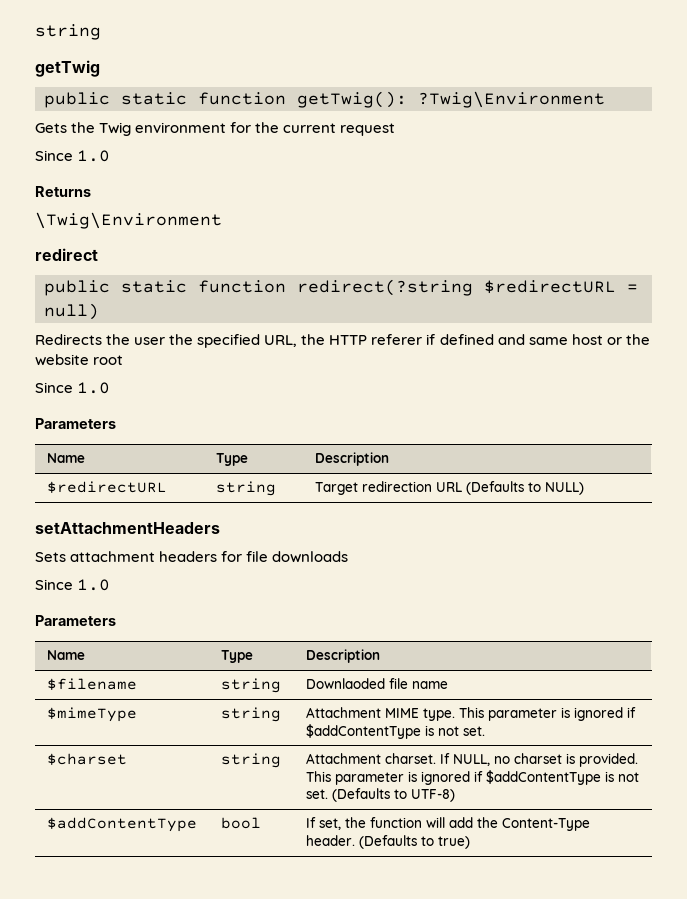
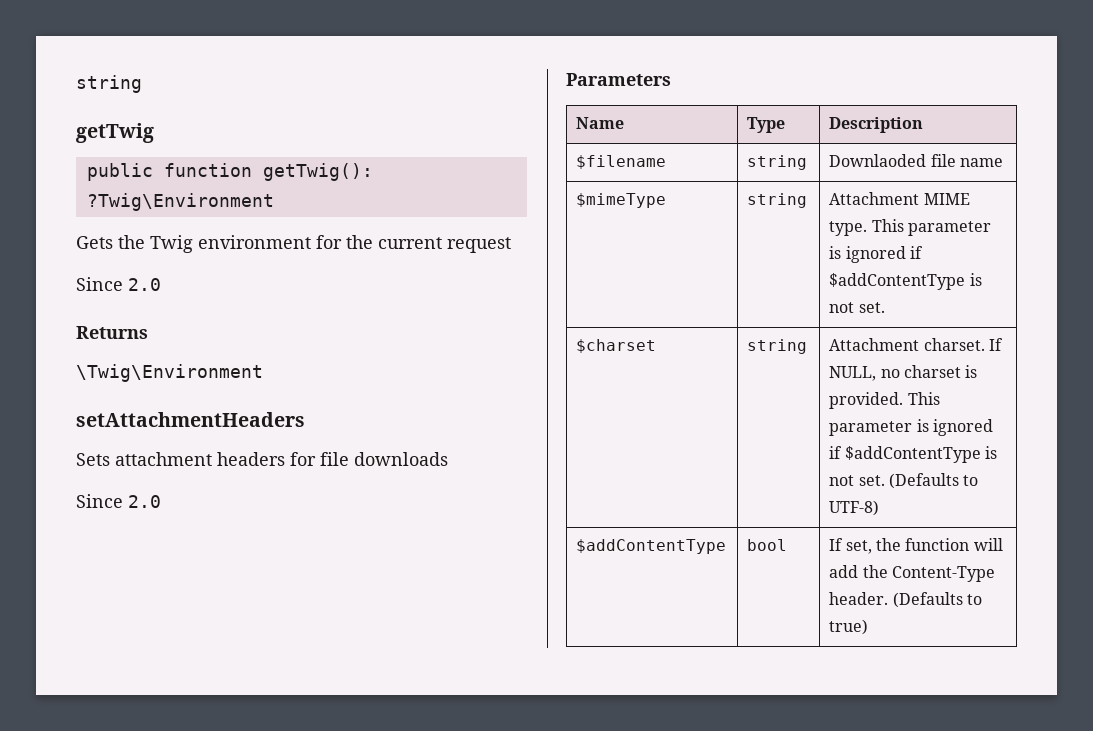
- public static function getTwig(): ?Twig\Environment
+ public function getTwig(): ?Twig\Environment
  Gets the Twig environment for the current request
- Since 1.0
+ Since 2.0
- redirect
- public static function redirect(?string $redirectURL = null)
- Redirects the user the specified URL, the HTTP referer if defined and same host or the website root
- Since 1.0
- Parameters
- Name | Type | Description
- $redirectURL | string | Target redirection URL (Defaults to NULL)
  Sets attachment headers for file downloads
- Since 1.0
+ Since 2.0

